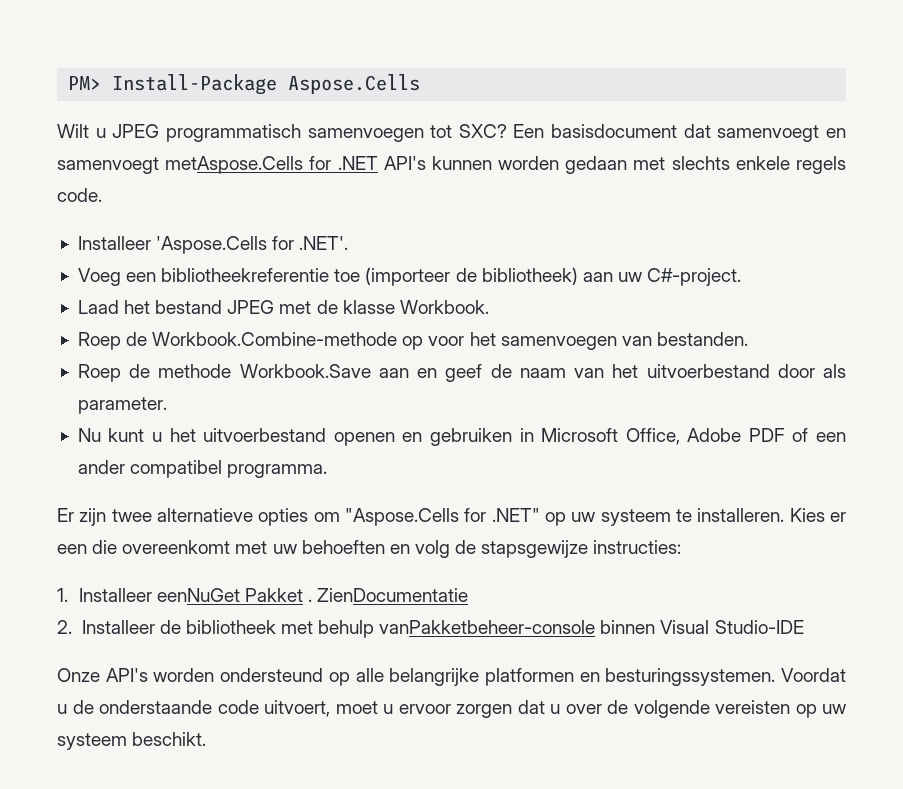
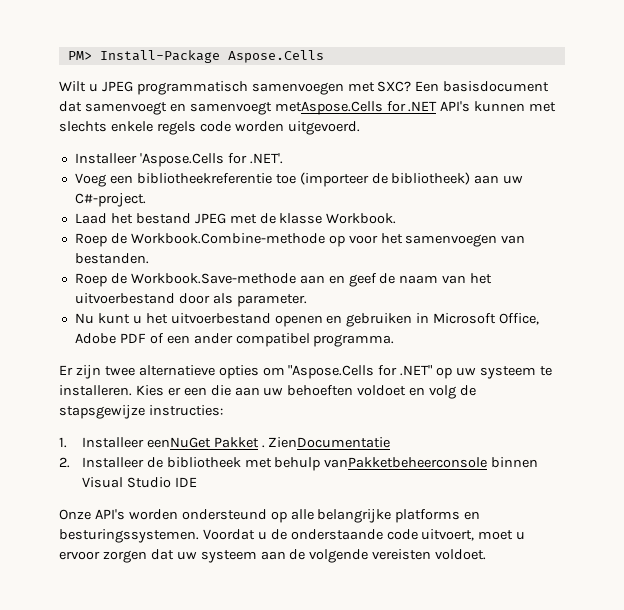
- Wilt u JPEG programmatisch samenvoegen tot SXC?
+ Wilt u JPEG programmatisch samenvoegen met SXC?
- Een basisdocument dat samenvoegt en samenvoegt metAspose.Cells for .NET API's kunnen worden gedaan met slechts enkele regels code.
+ Een basisdocument dat samenvoegt en samenvoegt metAspose.Cells for .NET API's kunnen met slechts enkele regels code worden uitgevoerd.
- Roep de methode Workbook.Save aan en geef de naam van het uitvoerbestand door als parameter.
+ Roep de Workbook.Save-methode aan en geef de naam van het uitvoerbestand door als parameter.
- Kies er een die overeenkomt met uw behoeften en volg de stapsgewijze instructies:
+ Kies er een die aan uw behoeften voldoet en volg de stapsgewijze instructies:
- 2. Installeer de bibliotheek met behulp vanPakketbeheer-console binnen Visual Studio-IDE
+ 2. Installeer de bibliotheek met behulp vanPakketbeheerconsole binnen Visual Studio IDE
- Onze API's worden ondersteund op alle belangrijke platformen en besturingssystemen.
+ Onze API's worden ondersteund op alle belangrijke platforms en besturingssystemen.
- Voordat u de onderstaande code uitvoert, moet u ervoor zorgen dat u over de volgende vereisten op uw systeem beschikt.
+ Voordat u de onderstaande code uitvoert, moet u ervoor zorgen dat uw systeem aan de volgende vereisten voldoet.

